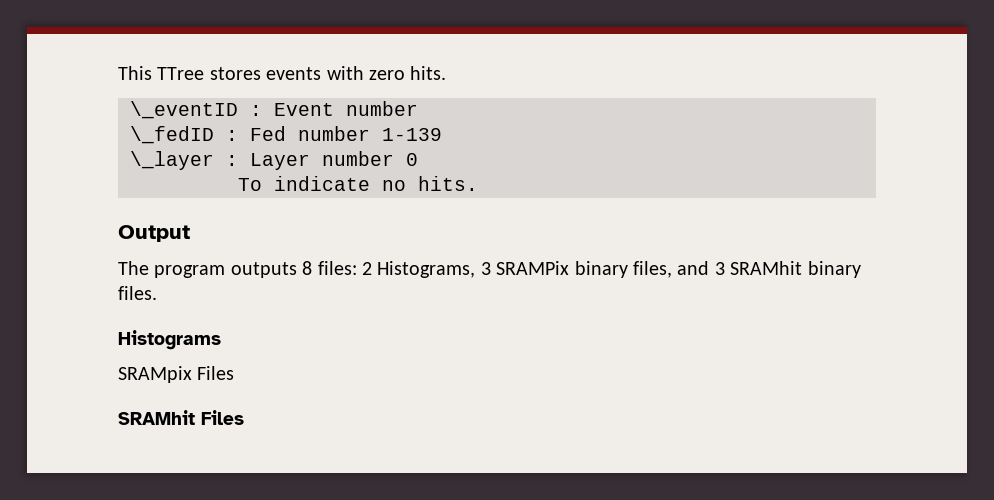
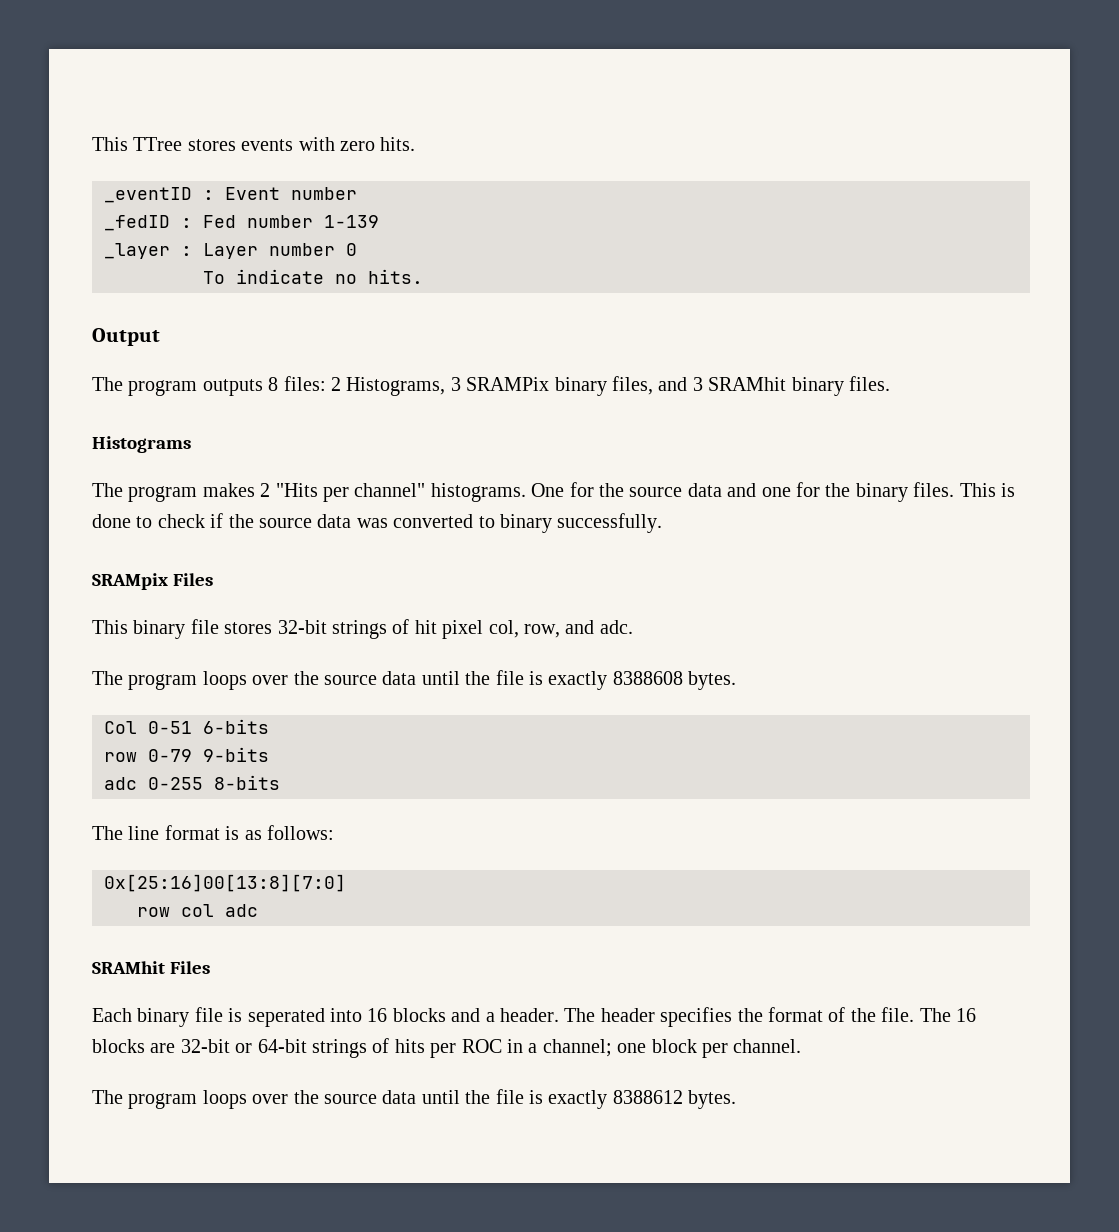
- \_eventID : Event number
+ _eventID : Event number
- \_fedID : Fed number 1-139
+ _fedID : Fed number 1-139
- \_layer : Layer number 0
+ _layer : Layer number 0
+ The program makes 2 "Hits per channel" histograms. One for the source data and one for the binary files. This is done to check if the source data was converted to binary successfully.
  SRAMpix Files
+ This binary file stores 32-bit strings of hit pixel col, row, and adc.
+ The program loops over the source data until the file is exactly 8388608 bytes.
+ Col 0-51 6-bits
+ row 0-79 9-bits
+ adc 0-255 8-bits
+ The line format is as follows:
+ 0x[25:16]00[13:8][7:0]
+ row col adc
  SRAMhit Files
+ Each binary file is seperated into 16 blocks and a header. The header specifies the format of the file. The 16 blocks are 32-bit or 64-bit strings of hits per ROC in a channel; one block per channel.
+ The program loops over the source data until the file is exactly 8388612 bytes.

